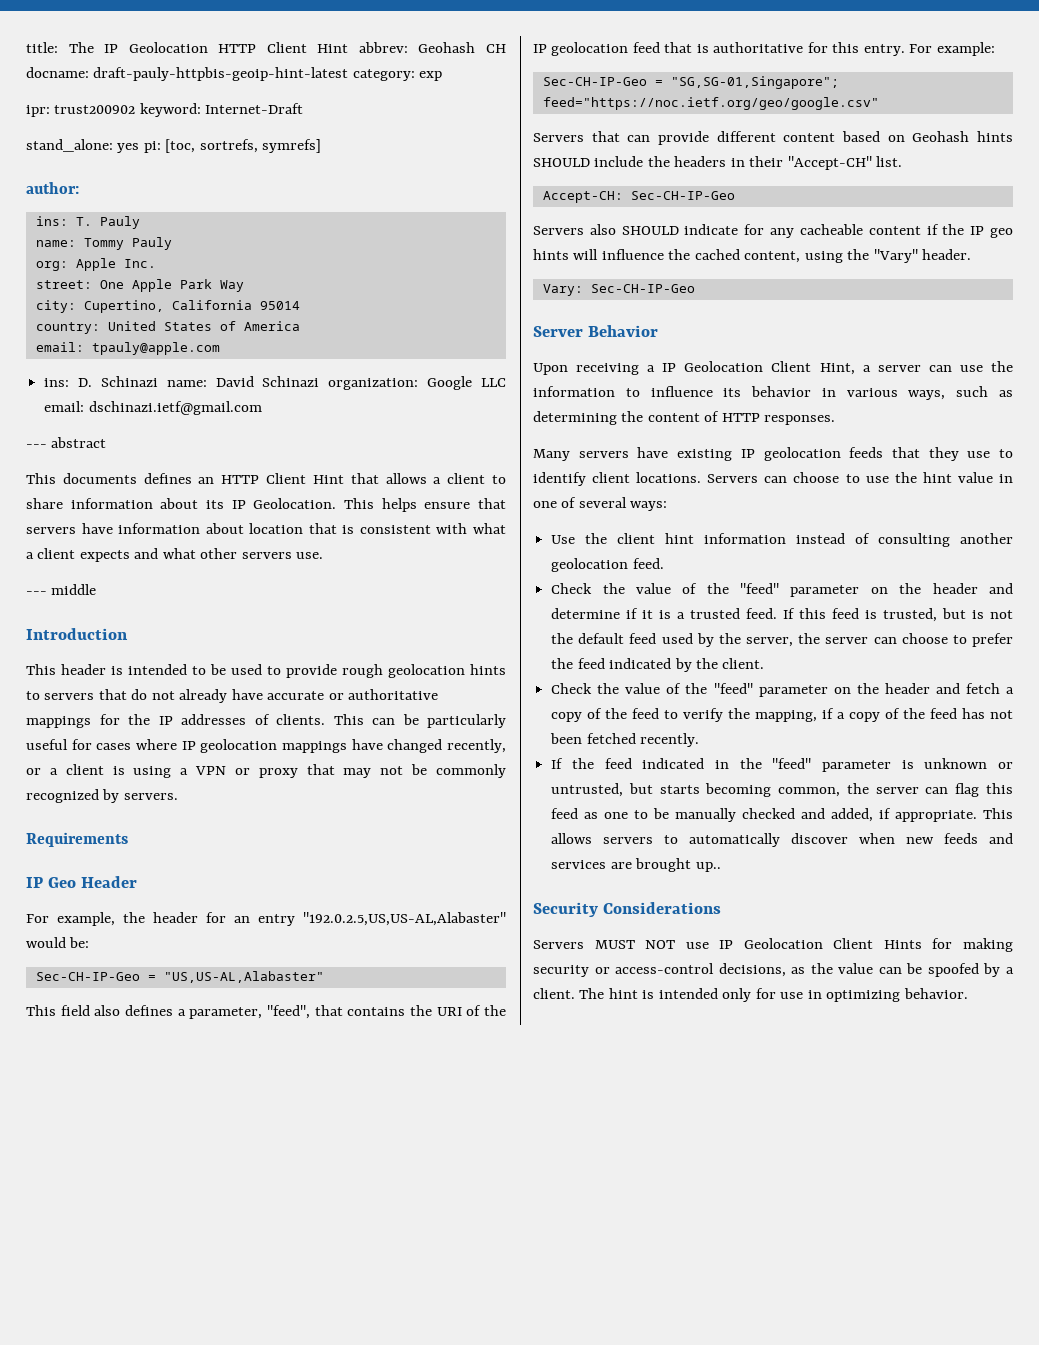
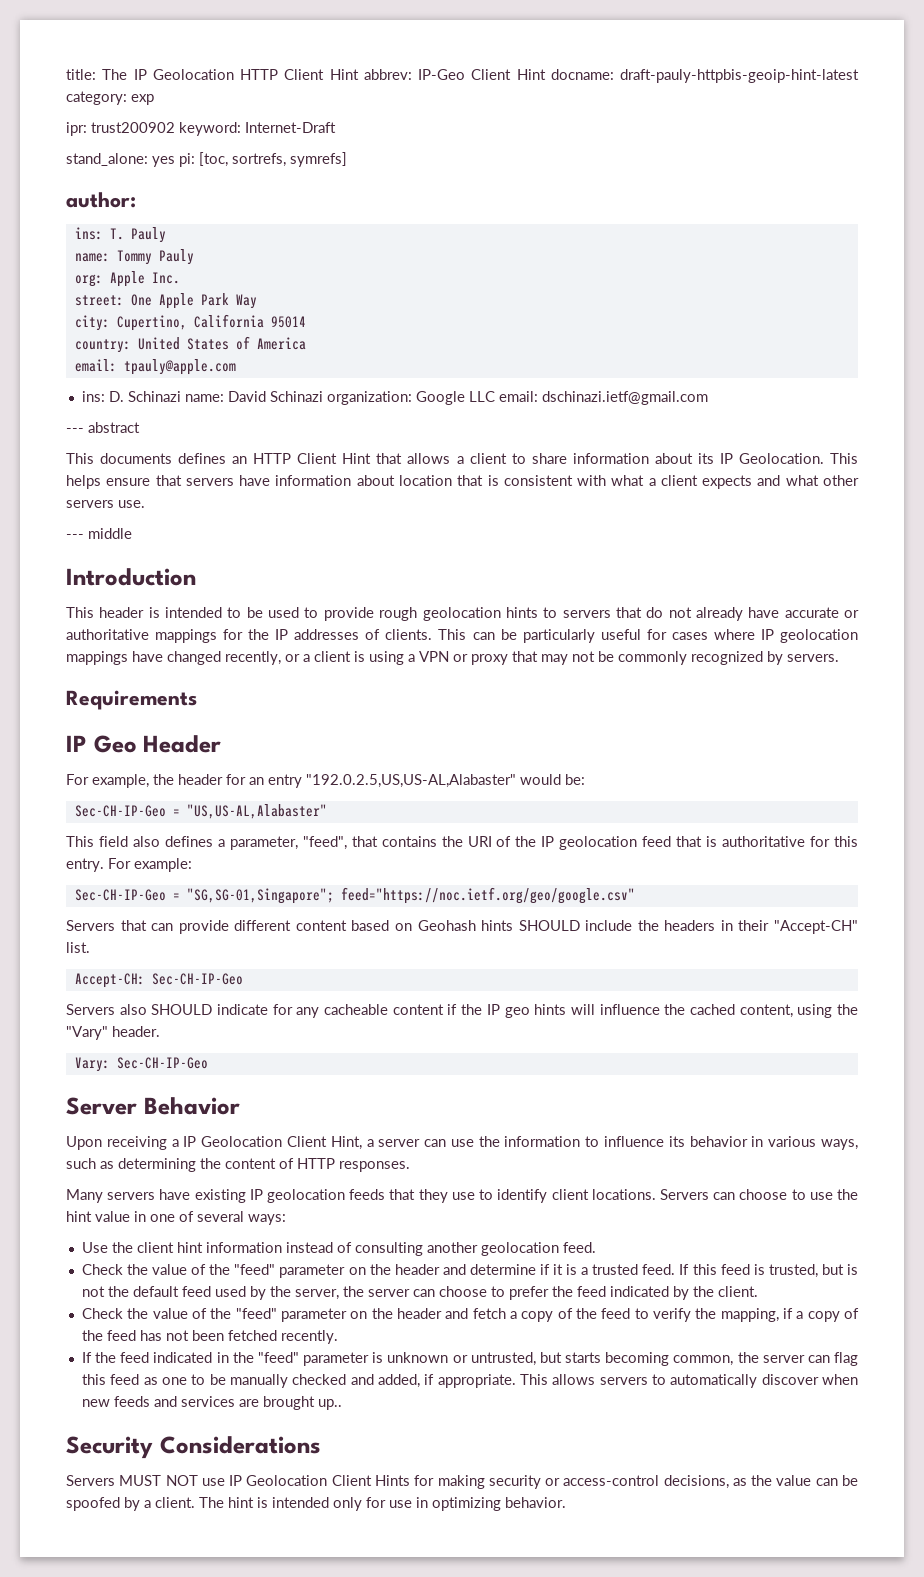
- title: The IP Geolocation HTTP Client Hint abbrev: Geohash CH docname: draft-pauly-httpbis-geoip-hint-latest category: exp
+ title: The IP Geolocation HTTP Client Hint abbrev: IP-Geo Client Hint docname: draft-pauly-httpbis-geoip-hint-latest category: exp

